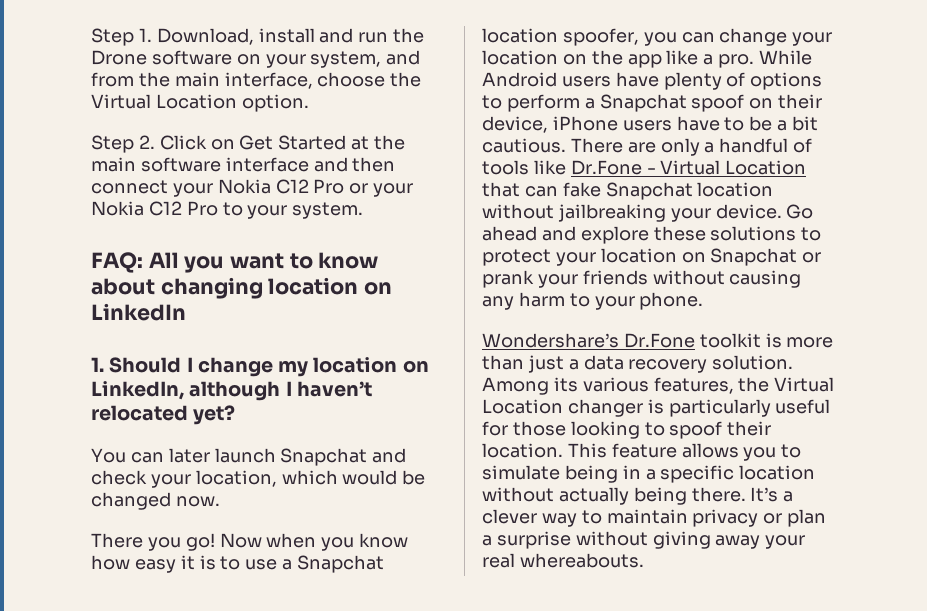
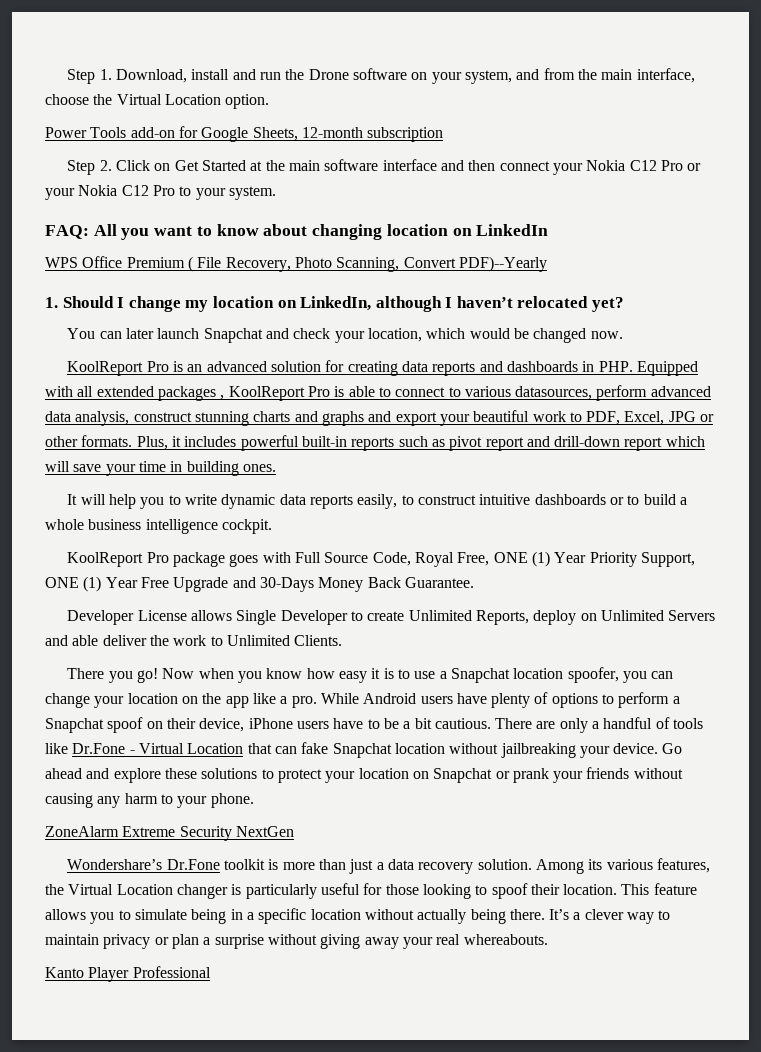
+ Power Tools add-on for Google Sheets, 12-month subscription
+ WPS Office Premium ( File Recovery, Photo Scanning, Convert PDF)--Yearly
+ KoolReport Pro is an advanced solution for creating data reports and dashboards in PHP. Equipped with all extended packages , KoolReport Pro is able to connect to various datasources, perform advanced data analysis, construct stunning charts and graphs and export your beautiful work to PDF, Excel, JPG or other formats. Plus, it includes powerful built-in reports such as pivot report and drill-down report which will save your time in building ones.
+ It will help you to write dynamic data reports easily, to construct intuitive dashboards or to build a whole business intelligence cockpit.
+ KoolReport Pro package goes with Full Source Code, Royal Free, ONE (1) Year Priority Support, ONE (1) Year Free Upgrade and 30-Days Money Back Guarantee.
+ Developer License allows Single Developer to create Unlimited Reports, deploy on Unlimited Servers and able deliver the work to Unlimited Clients.
+ ZoneAlarm Extreme Security NextGen
+ Kanto Player Professional

